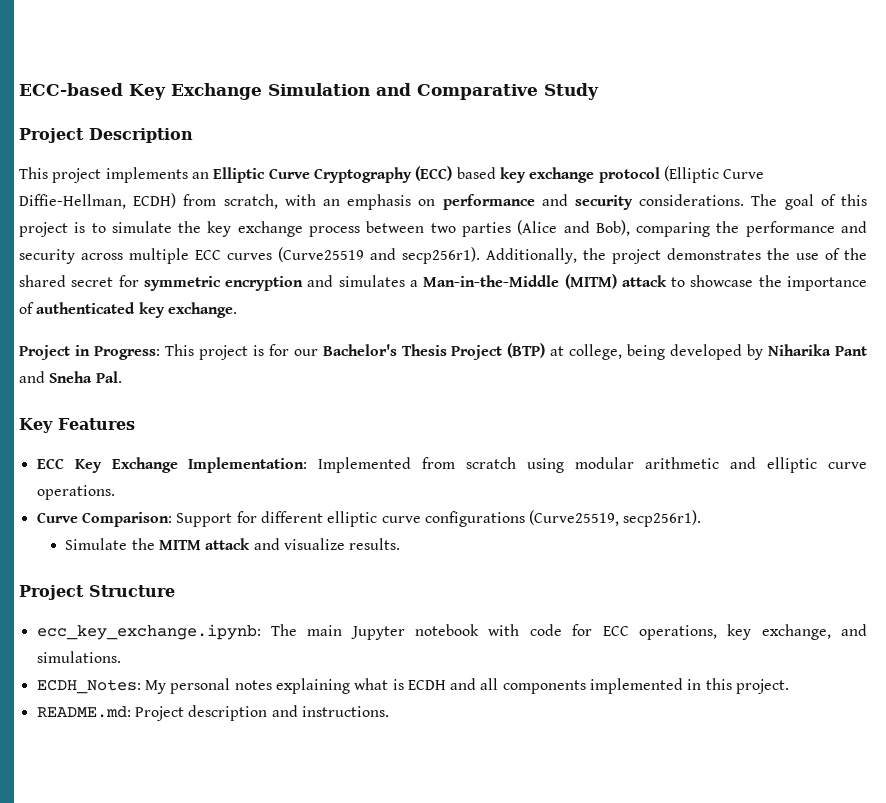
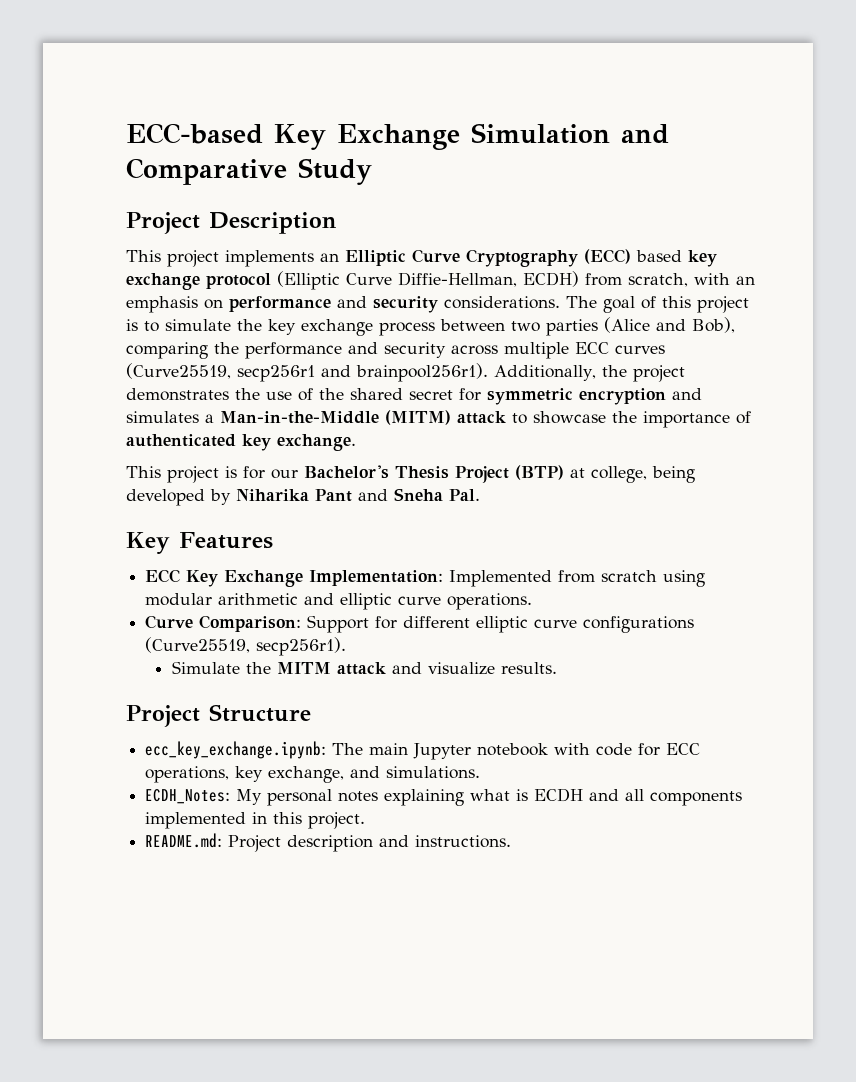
- The goal of this project is to simulate the key exchange process between two parties (Alice and Bob), comparing the performance and security across multiple ECC curves (Curve25519 and secp256r1).
+ The goal of this project is to simulate the key exchange process between two parties (Alice and Bob), comparing the performance and security across multiple ECC curves (Curve25519, secp256r1 and brainpool256r1).
- Project in Progress: This project is for our Bachelor's Thesis Project (BTP) at college, being developed by Niharika Pant and Sneha Pal.
+ This project is for our Bachelor's Thesis Project (BTP) at college, being developed by Niharika Pant and Sneha Pal.

